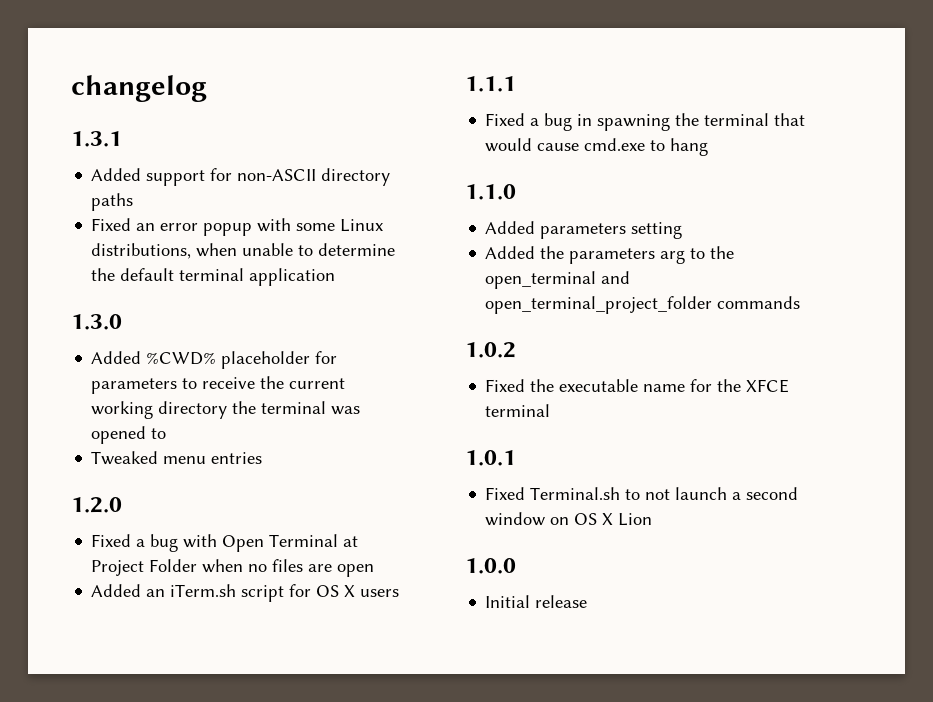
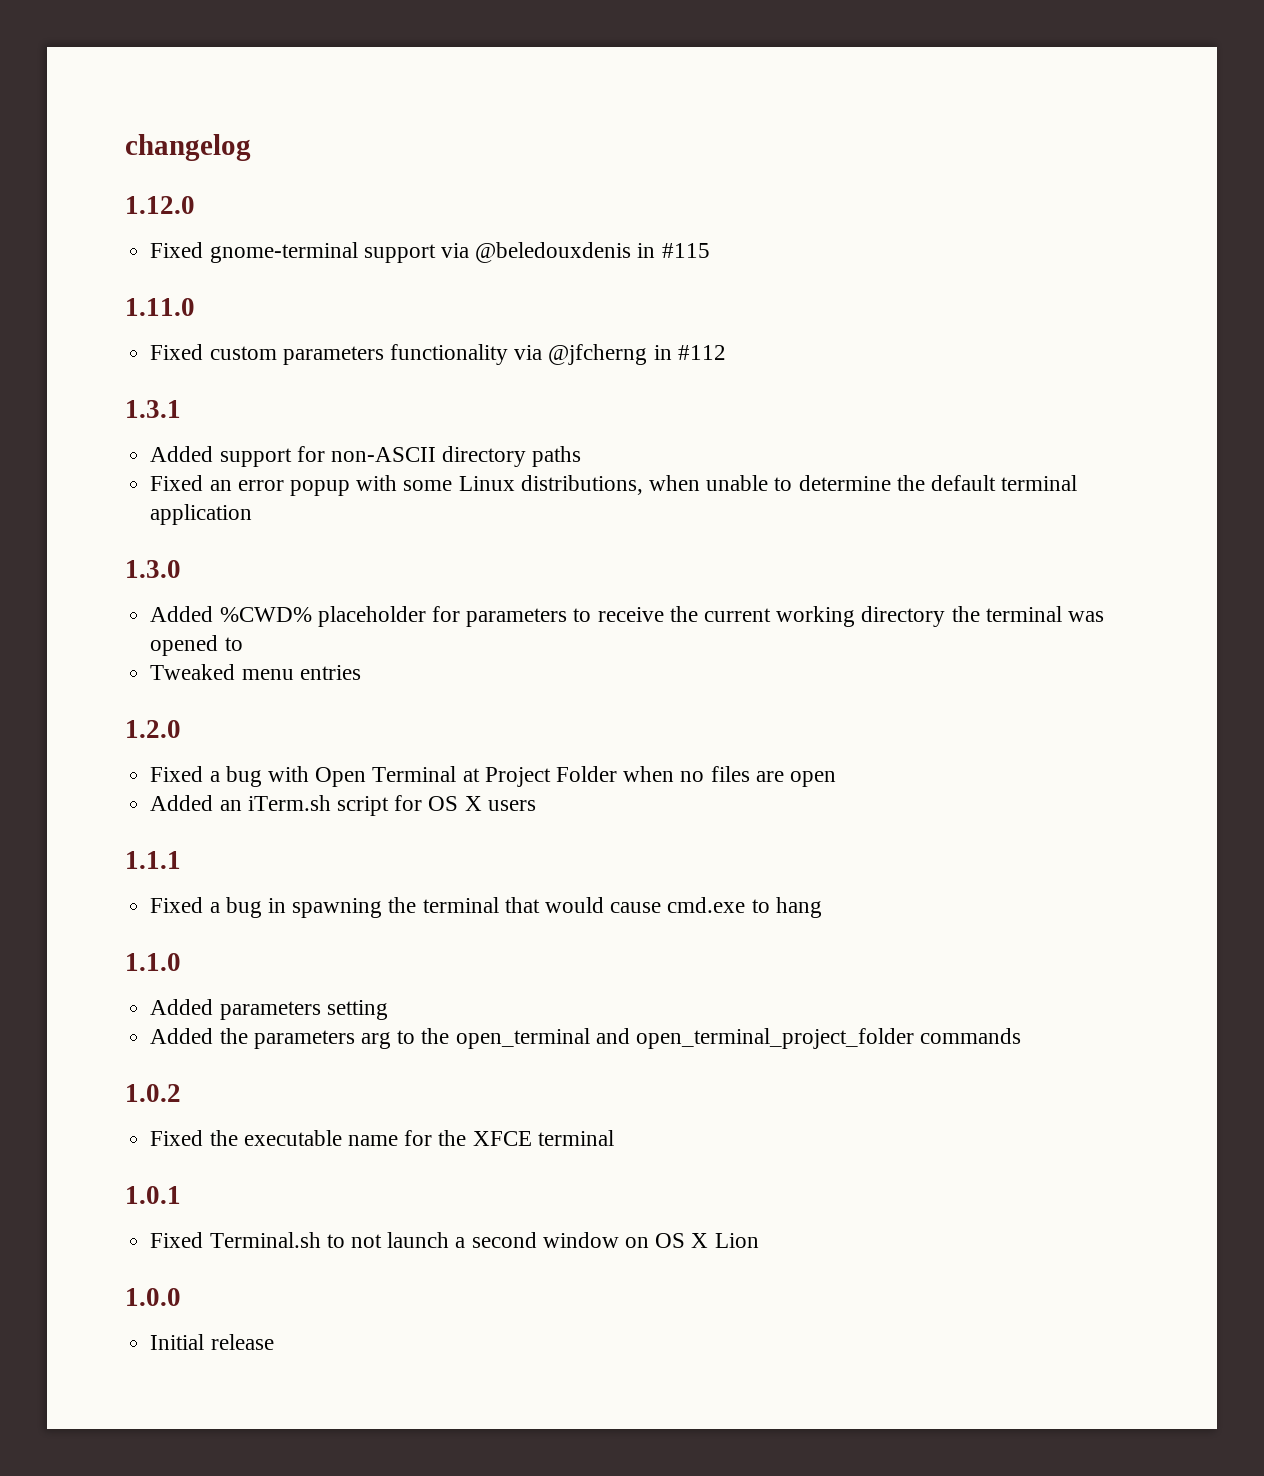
+ 1.12.0
+ Fixed gnome-terminal support via @beledouxdenis in #115
+ 1.11.0
+ Fixed custom parameters functionality via @jfcherng in #112

